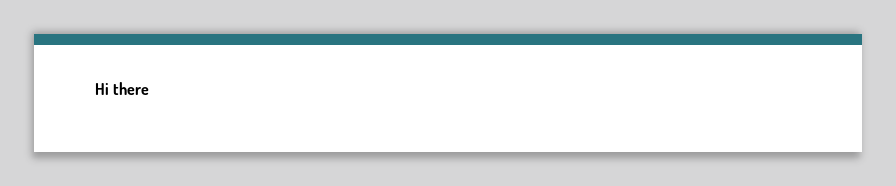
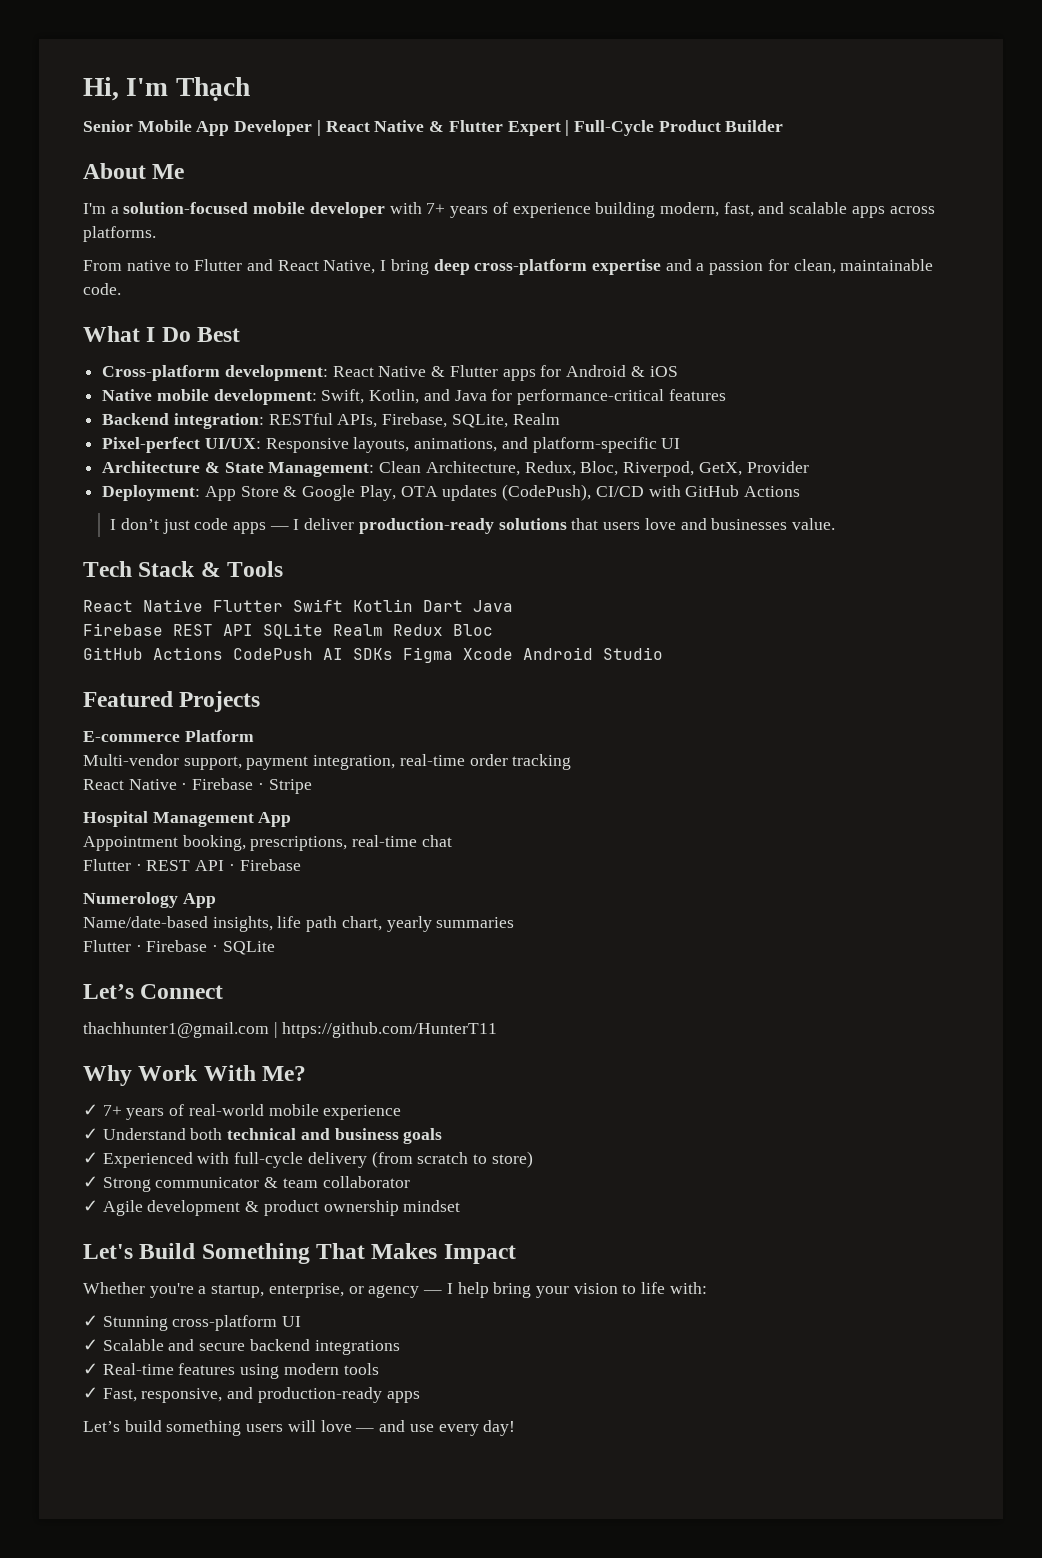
- Hi there
+ Hi, I'm Thạch
+ Senior Mobile App Developer | React Native & Flutter Expert | Full-Cycle Product Builder
+ About Me
+ I'm a solution-focused mobile developer with 7+ years of experience building modern, fast, and scalable apps across platforms.
+ From native to Flutter and React Native, I bring deep cross-platform expertise and a passion for clean, maintainable code.
+ What I Do Best
+ Cross-platform development: React Native & Flutter apps for Android & iOS
+ Native mobile development: Swift, Kotlin, and Java for performance-critical features
+ Backend integration: RESTful APIs, Firebase, SQLite, Realm
+ Pixel-perfect UI/UX: Responsive layouts, animations, and platform-specific UI
+ Architecture & State Management: Clean Architecture, Redux, Bloc, Riverpod, GetX, Provider
+ Deployment: App Store & Google Play, OTA updates (CodePush), CI/CD with GitHub Actions
+ I don’t just code apps — I deliver production-ready solutions that users love and businesses value.
+ Tech Stack & Tools
+ React Native Flutter Swift Kotlin Dart Java
+ Firebase REST API SQLite Realm Redux Bloc
+ GitHub Actions CodePush AI SDKs Figma Xcode Android Studio
+ Featured Projects
+ E-commerce Platform
+ Multi-vendor support, payment integration, real-time order tracking
+ React Native · Firebase · Stripe
+ Hospital Management App
+ Appointment booking, prescriptions, real-time chat
+ Flutter · REST API · Firebase
+ Numerology App
+ Name/date-based insights, life path chart, yearly summaries
+ Flutter · Firebase · SQLite
+ Let’s Connect
+ thachhunter1@gmail.com | https://github.com/HunterT11
+ Why Work With Me?
+ ✓ 7+ years of real-world mobile experience
+ ✓ Understand both technical and business goals
+ ✓ Experienced with full-cycle delivery (from scratch to store)
+ ✓ Strong communicator & team collaborator
+ ✓ Agile development & product ownership mindset
+ Let's Build Something That Makes Impact
+ Whether you're a startup, enterprise, or agency — I help bring your vision to life with:
+ ✓ Stunning cross-platform UI
+ ✓ Scalable and secure backend integrations
+ ✓ Real-time features using modern tools
+ ✓ Fast, responsive, and production-ready apps
+ Let’s build something users will love — and use every day!

